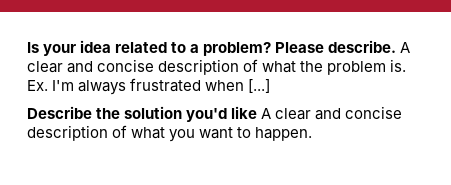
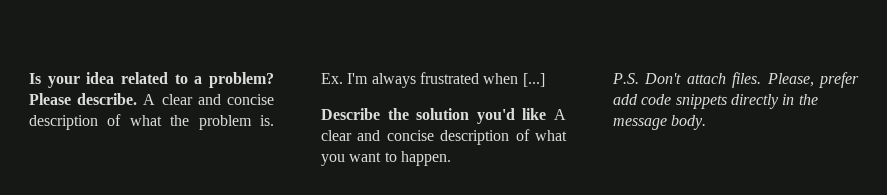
+ P.S. Don't attach files. Please, prefer add code snippets directly in the message body.

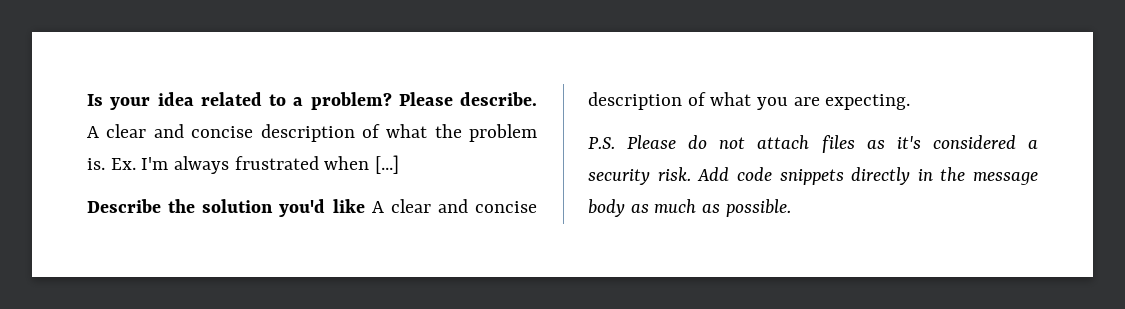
- Describe the solution you'd like A clear and concise description of what you want to happen.
- P.S. Don't attach files. Please, prefer add code snippets directly in the message body.
+ Describe the solution you'd like A clear and concise description of what you are expecting.
+ P.S. Please do not attach files as it's considered a security risk. Add code snippets directly in the message body as much as possible.

